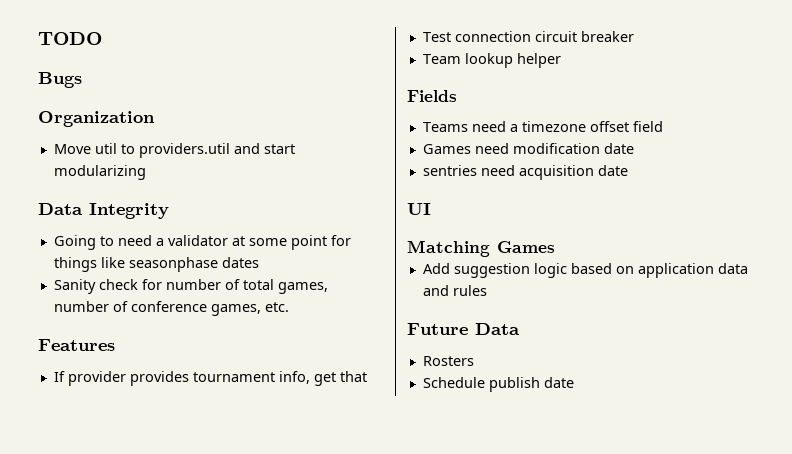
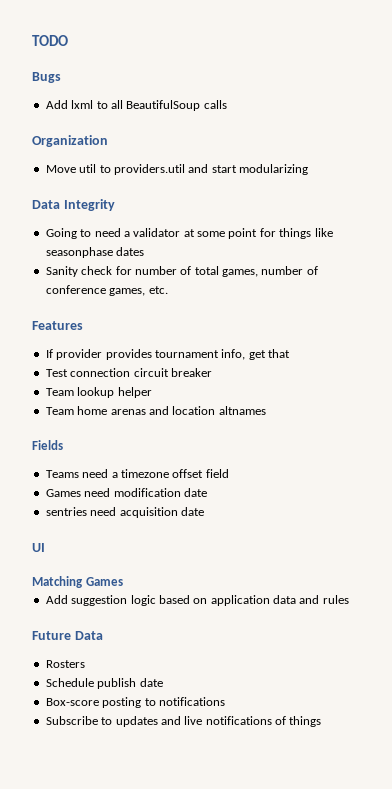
+ Add lxml to all BeautifulSoup calls
+ Team home arenas and location altnames
+ Box-score posting to notifications
+ Subscribe to updates and live notifications of things

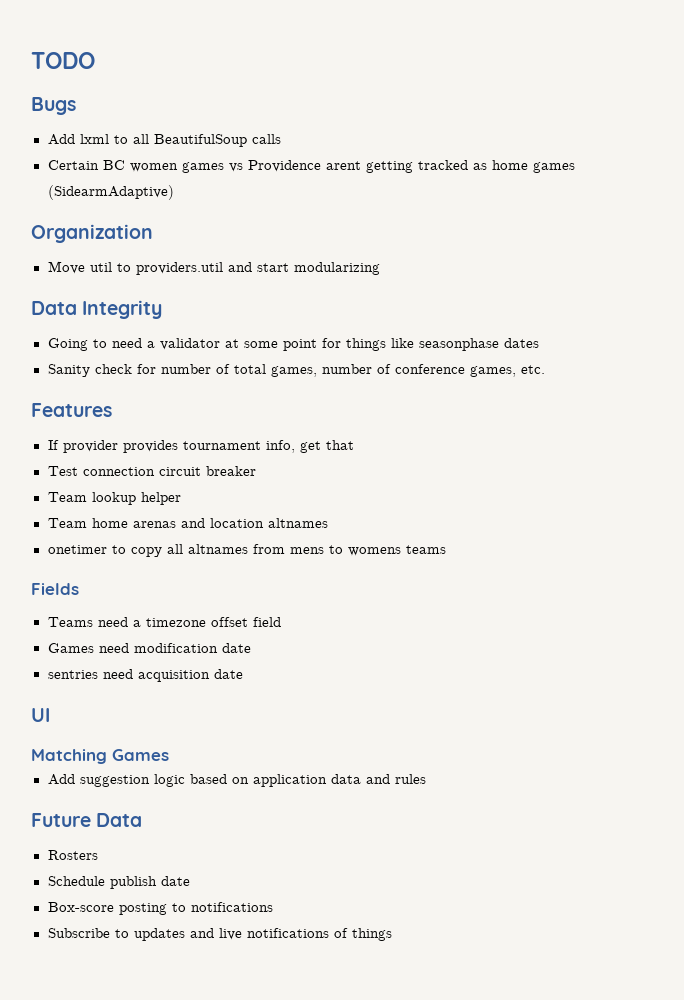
+ Certain BC women games vs Providence arent getting tracked as home games (SidearmAdaptive)
+ onetimer to copy all altnames from mens to womens teams

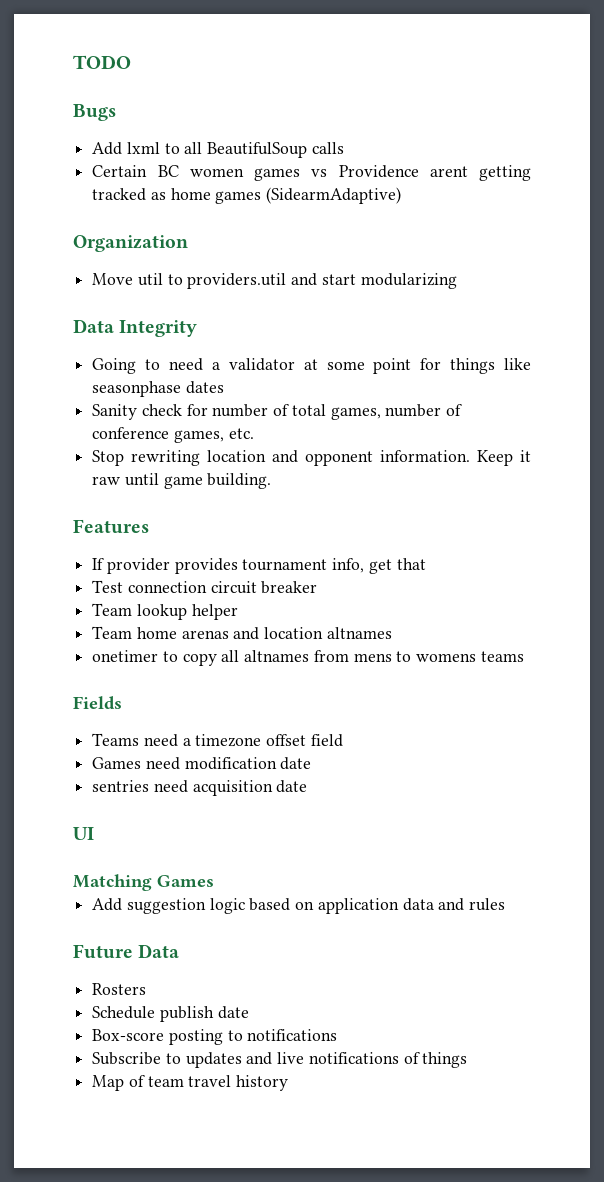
+ Stop rewriting location and opponent information. Keep it raw until game building.
+ Map of team travel history

